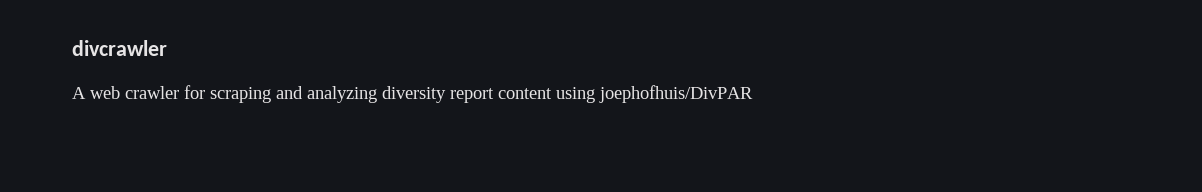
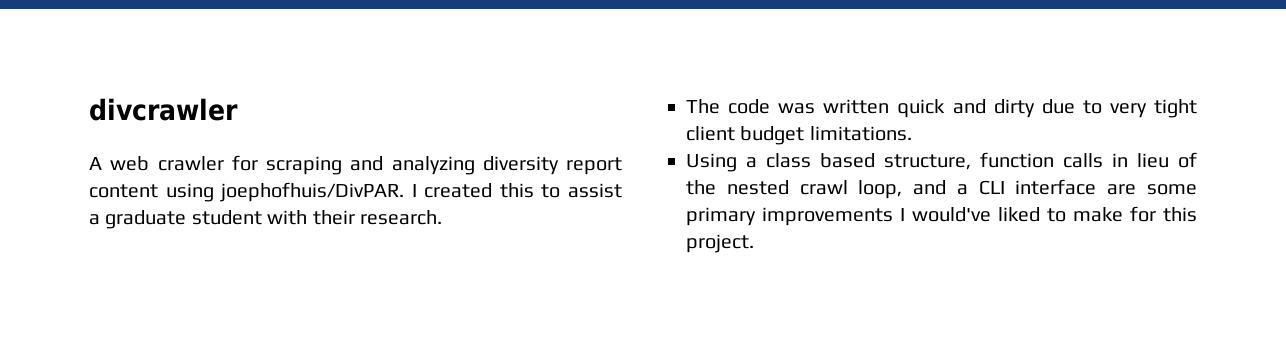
- A web crawler for scraping and analyzing diversity report content using joephofhuis/DivPAR
+ A web crawler for scraping and analyzing diversity report content using joephofhuis/DivPAR. I created this to assist a graduate student with their research.
+ The code was written quick and dirty due to very tight client budget limitations.
+ Using a class based structure, function calls in lieu of the nested crawl loop, and a CLI interface are some primary improvements I would've liked to make for this project.

